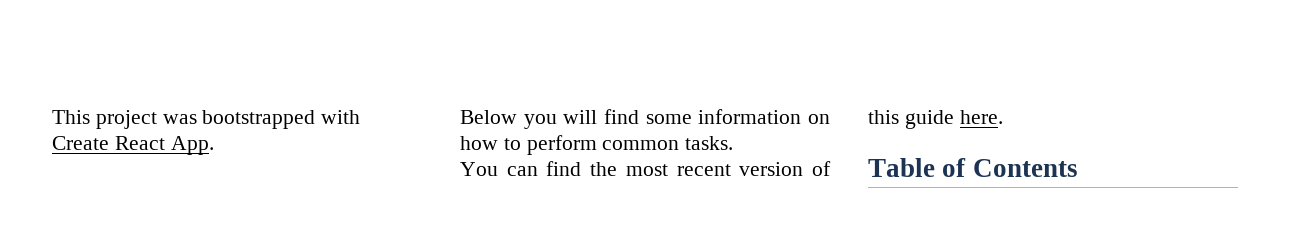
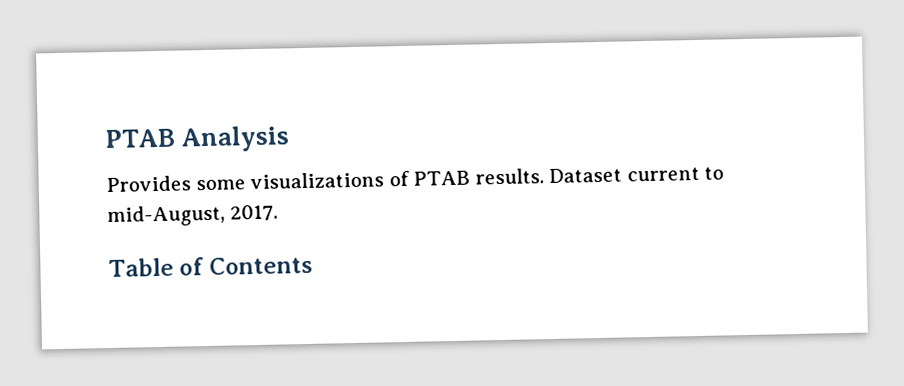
- This project was bootstrapped with Create React App.
- Below you will find some information on how to perform common tasks.
- You can find the most recent version of this guide here.
+ PTAB Analysis
+ Provides some visualizations of PTAB results. Dataset current to mid-August, 2017.

